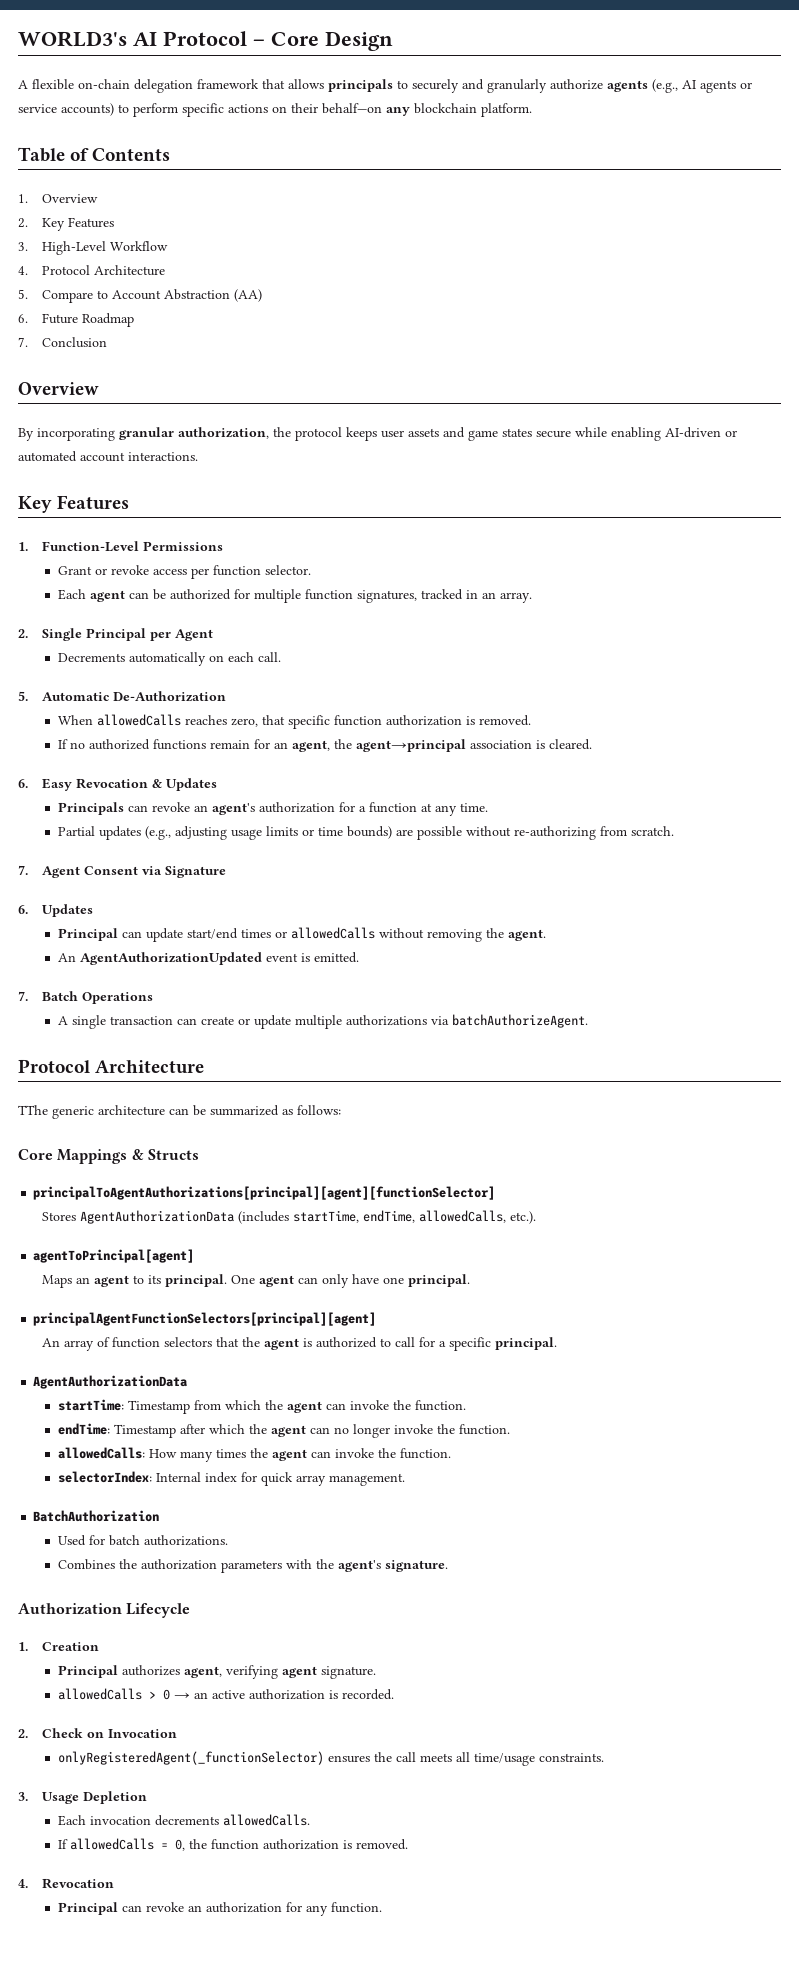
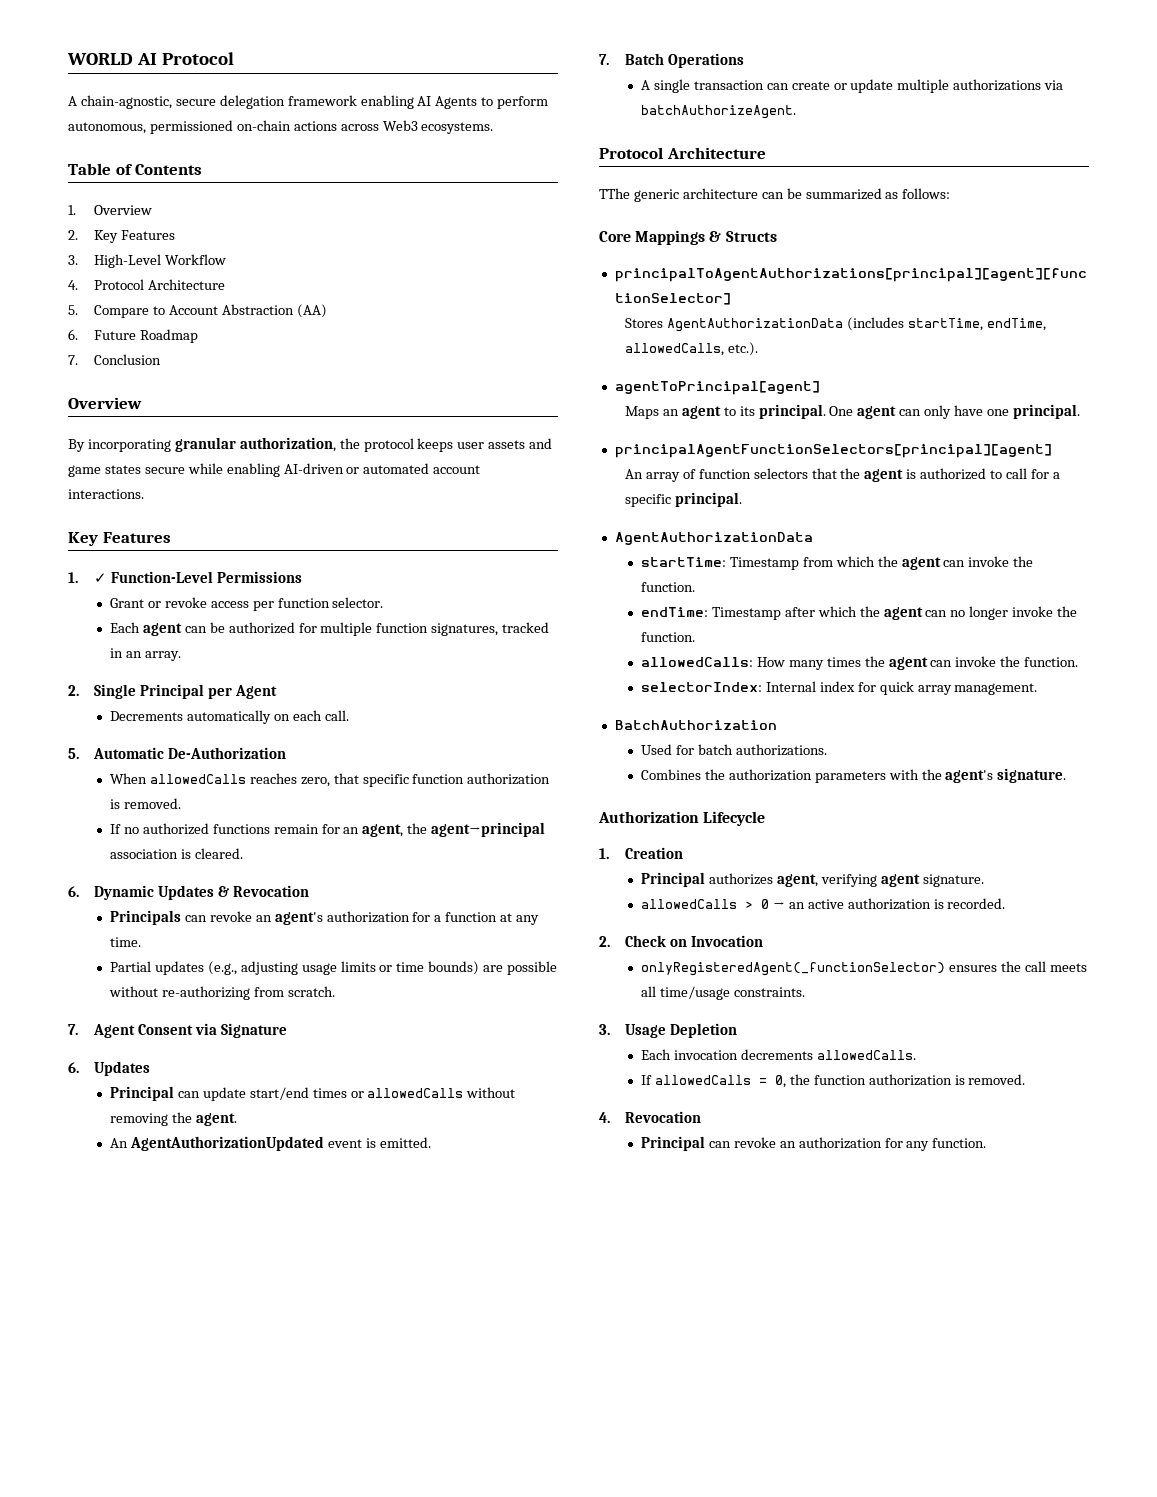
- WORLD3's AI Protocol – Core Design
- A flexible on-chain delegation framework that allows principals to securely and granularly authorize agents (e.g., AI agents or service accounts) to perform specific actions on their behalf—on any blockchain platform.
+ WORLD AI Protocol
+ A chain-agnostic, secure delegation framework enabling AI Agents to perform autonomous, permissioned on-chain actions across Web3 ecosystems.
- 1. Function-Level Permissions
+ 1. ✓ Function-Level Permissions
- 6. Easy Revocation & Updates
+ 6. Dynamic Updates & Revocation

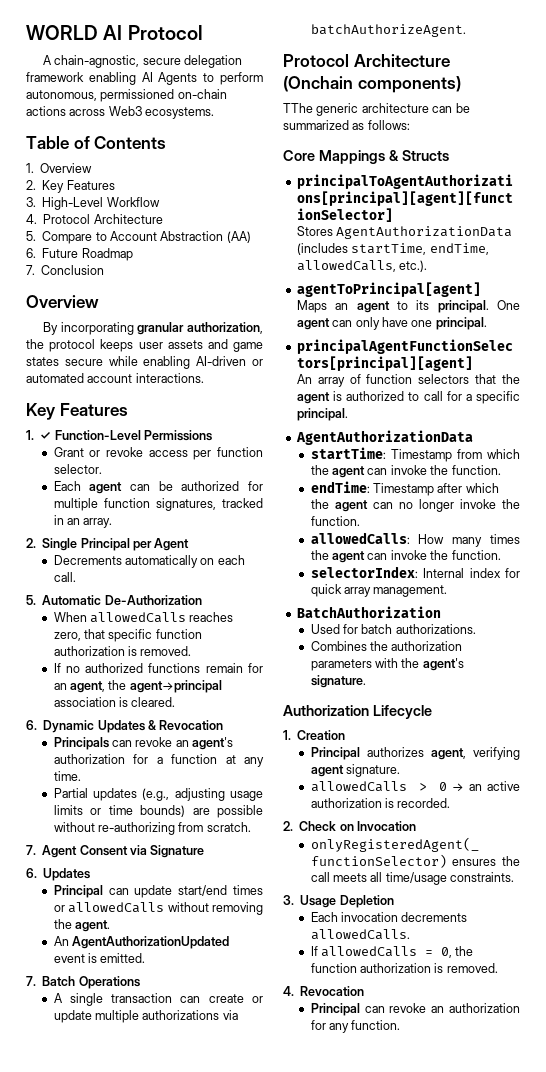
  A single transaction can create or update multiple authorizations via batchAuthorizeAgent.
- Protocol Architecture
+ Protocol Architecture (Onchain components)

